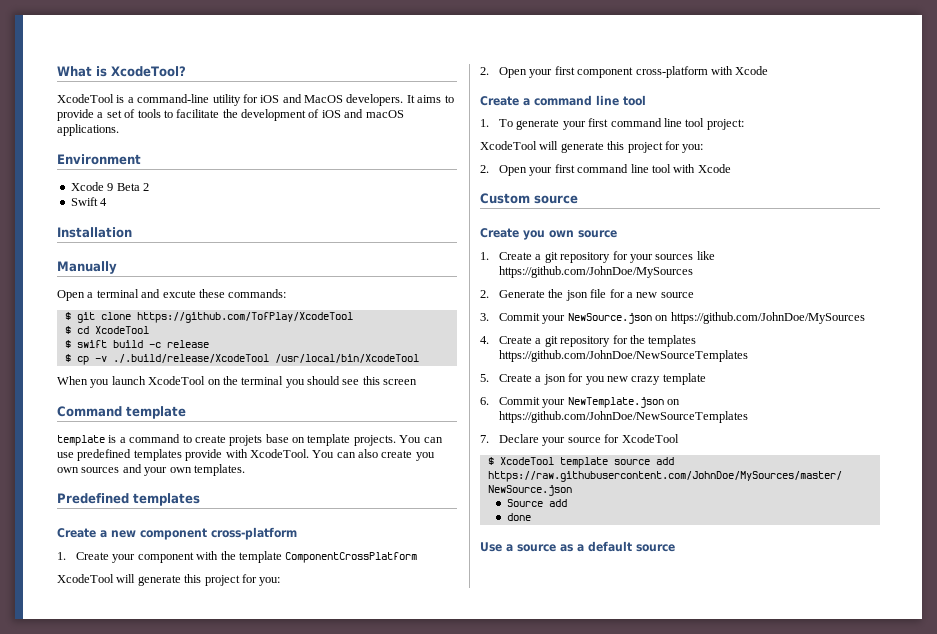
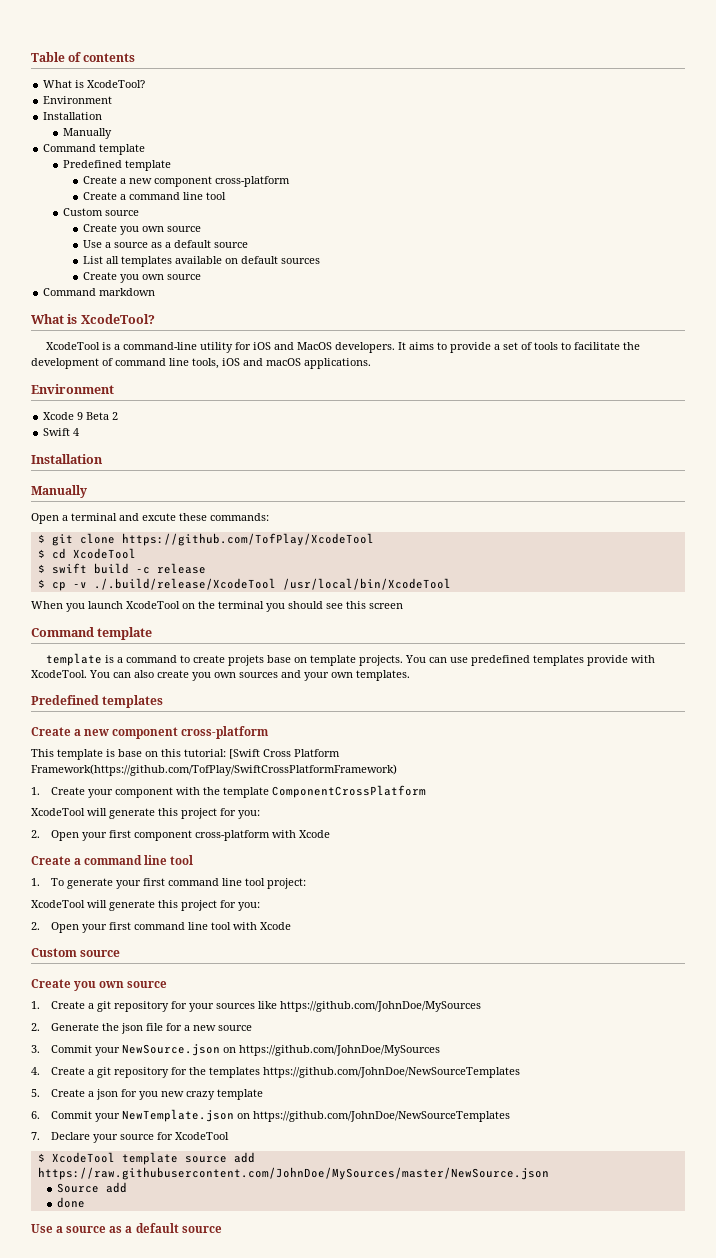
+ Table of contents
+ What is XcodeTool?
+ Environment
+ Installation
+ Manually
+ Command template
+ Predefined template
+ Create a new component cross-platform
+ Create a command line tool
+ Custom source
+ Create you own source
+ Use a source as a default source
+ List all templates available on default sources
+ Create you own source
+ Command markdown
- It aims to provide a set of tools to facilitate the development of iOS and macOS applications.
+ It aims to provide a set of tools to facilitate the development of command line tools, iOS and macOS applications.
+ This template is base on this tutorial: [Swift Cross Platform Framework(https://github.com/TofPlay/SwiftCrossPlatformFramework)

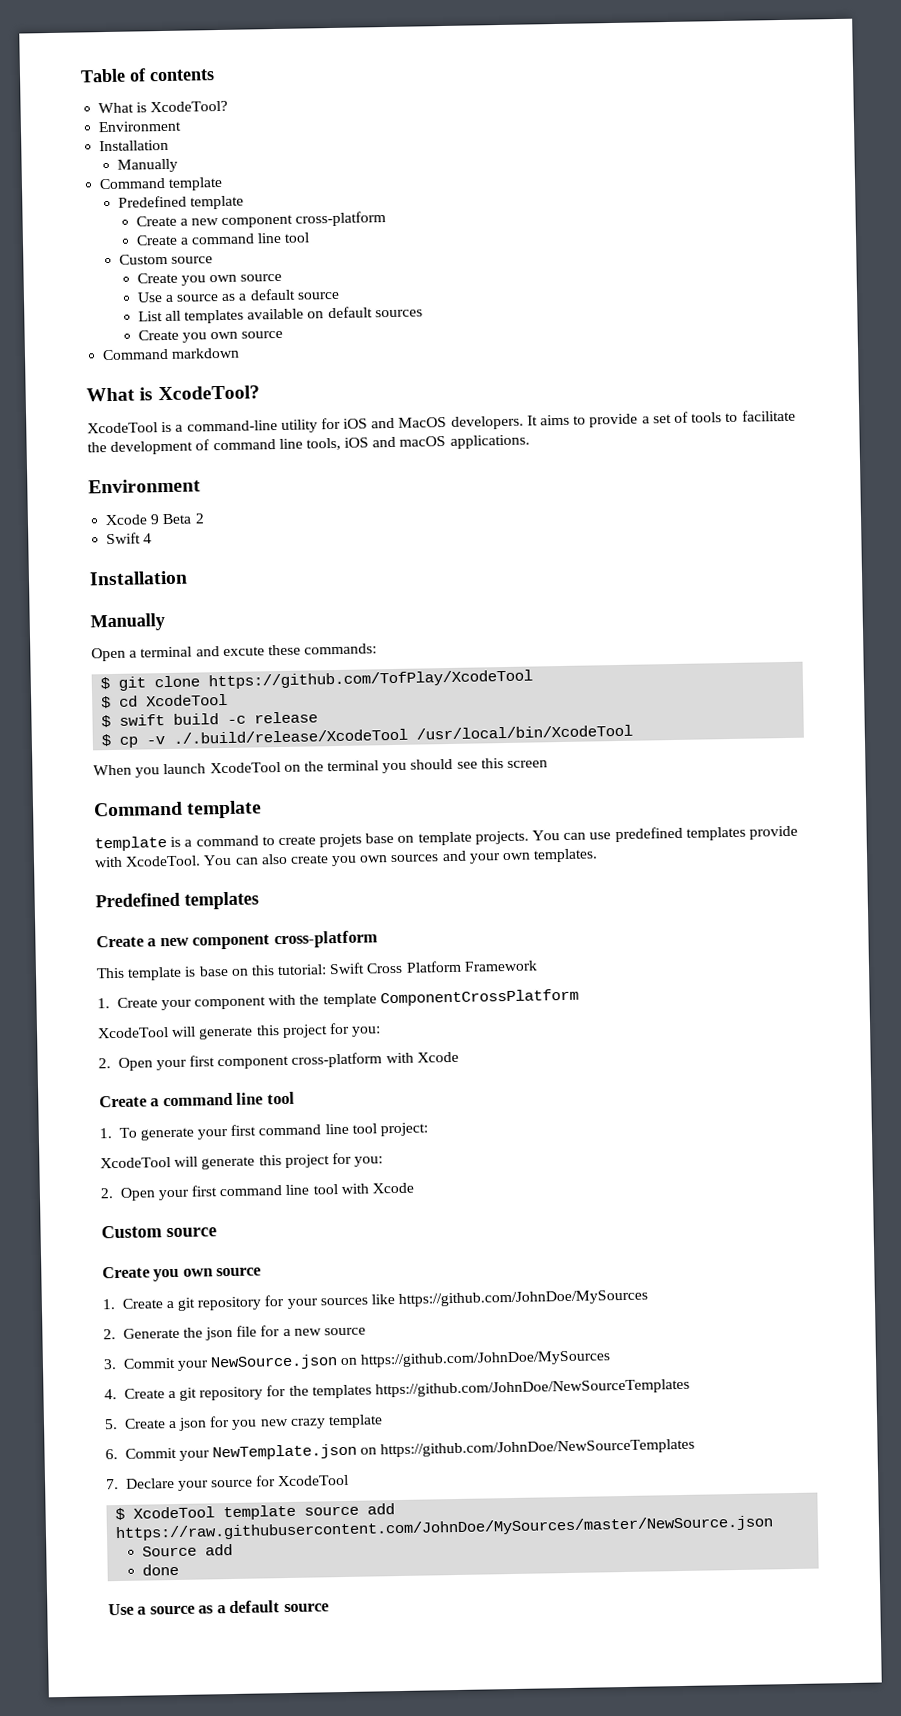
- This template is base on this tutorial: [Swift Cross Platform Framework(https://github.com/TofPlay/SwiftCrossPlatformFramework)
+ This template is base on this tutorial: Swift Cross Platform Framework

